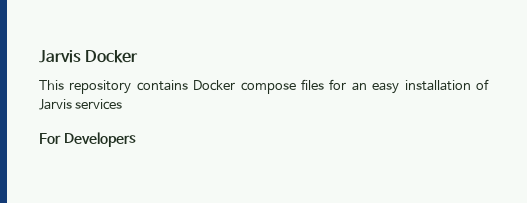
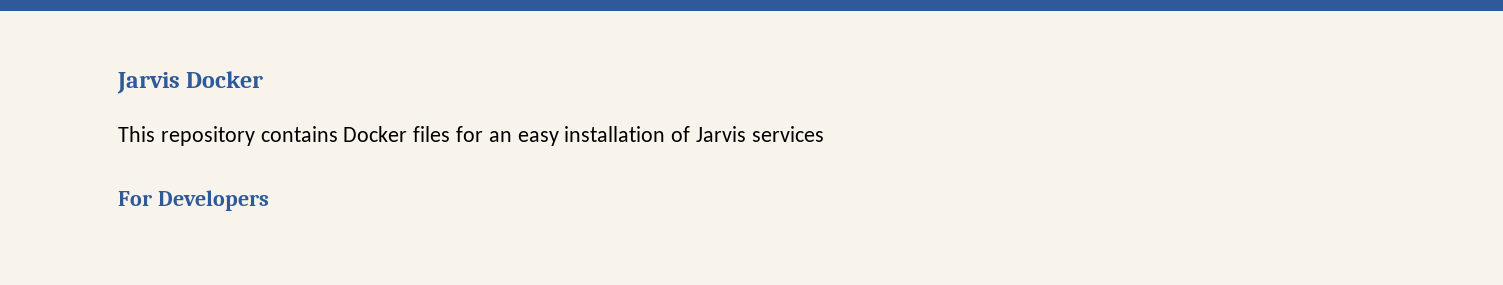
- This repository contains Docker compose files for an easy installation of Jarvis services
+ This repository contains Docker files for an easy installation of Jarvis services

